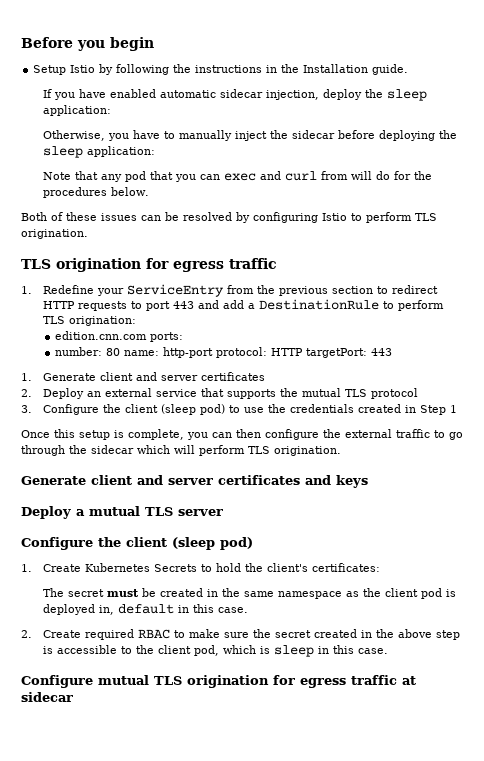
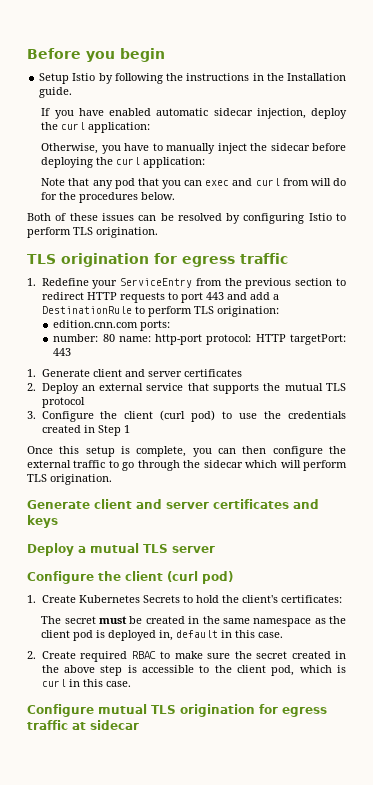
- If you have enabled automatic sidecar injection, deploy the sleep application:
+ If you have enabled automatic sidecar injection, deploy the curl application:
- Otherwise, you have to manually inject the sidecar before deploying the sleep application:
+ Otherwise, you have to manually inject the sidecar before deploying the curl application:
- 3. Configure the client (sleep pod) to use the credentials created in Step 1
+ 3. Configure the client (curl pod) to use the credentials created in Step 1
  Deploy a mutual TLS server
- Configure the client (sleep pod)
+ Configure the client (curl pod)
- 2. Create required RBAC to make sure the secret created in the above step is accessible to the client pod, which is sleep in this case.
+ 2. Create required RBAC to make sure the secret created in the above step is accessible to the client pod, which is curl in this case.

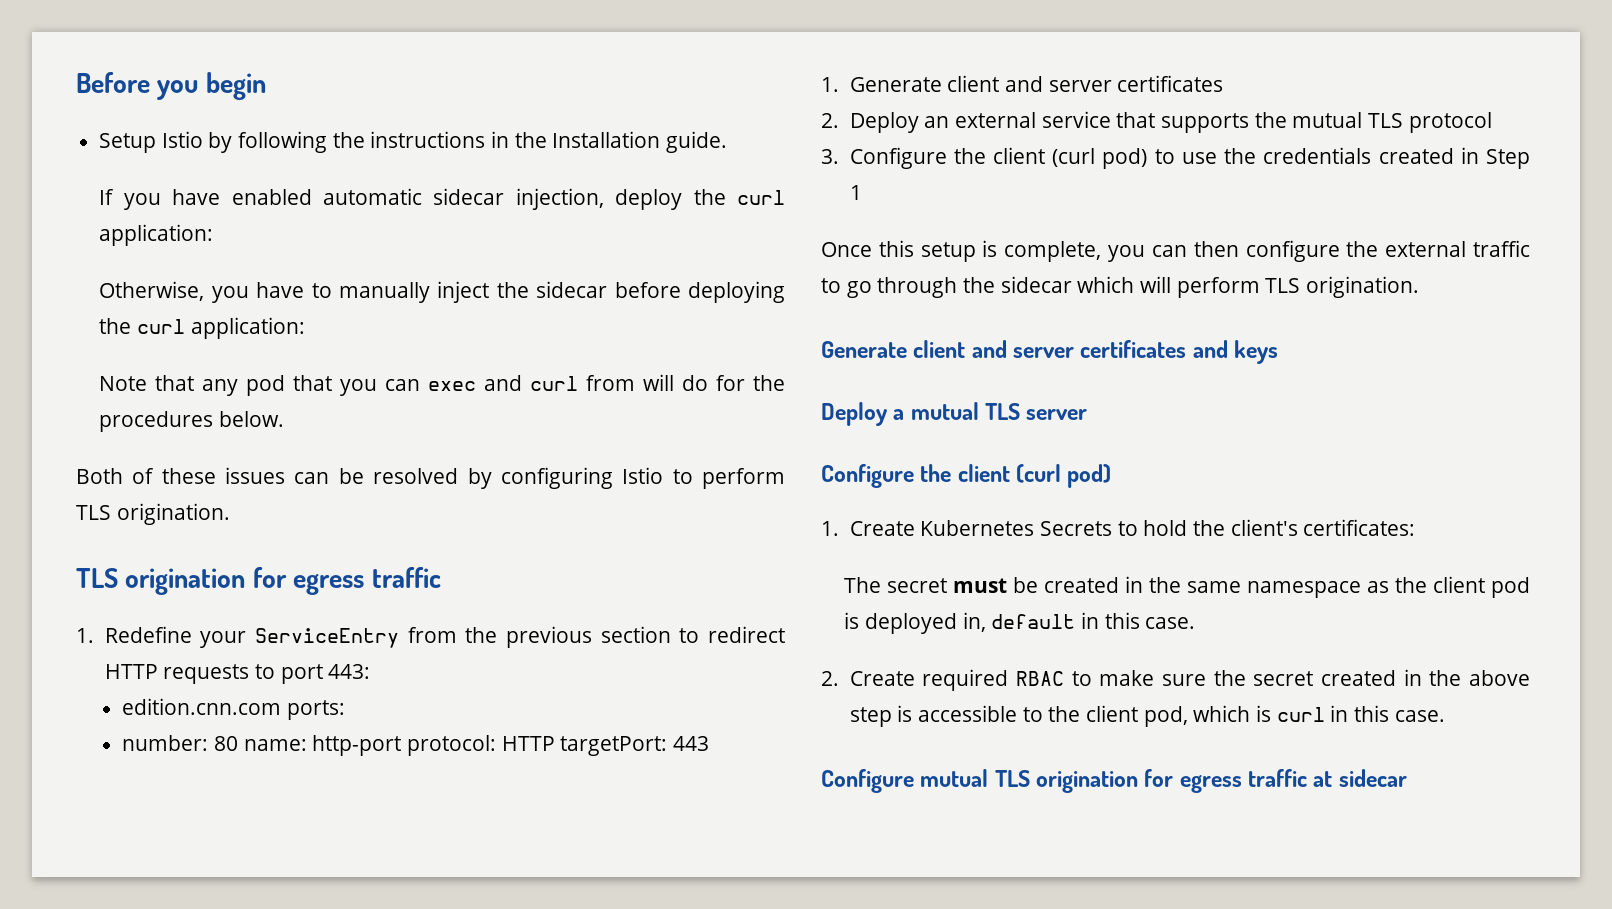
- 1. Redefine your ServiceEntry from the previous section to redirect HTTP requests to port 443 and add a DestinationRule to perform TLS origination:
+ 1. Redefine your ServiceEntry from the previous section to redirect HTTP requests to port 443:

